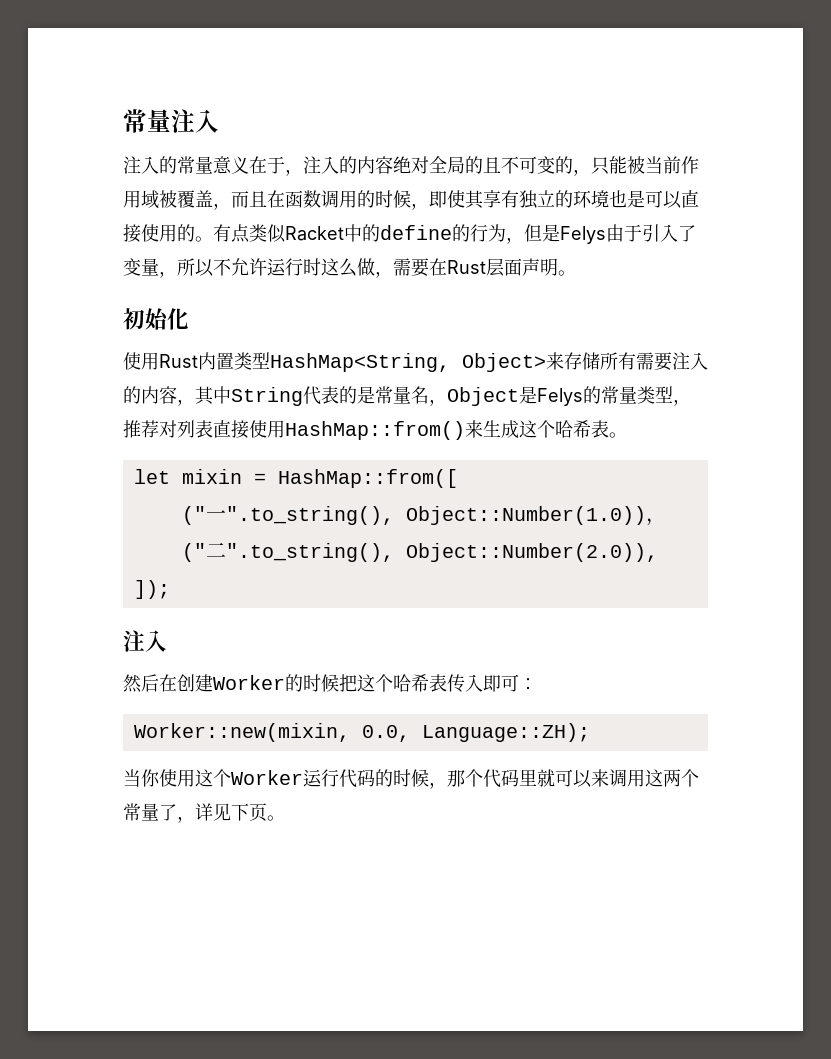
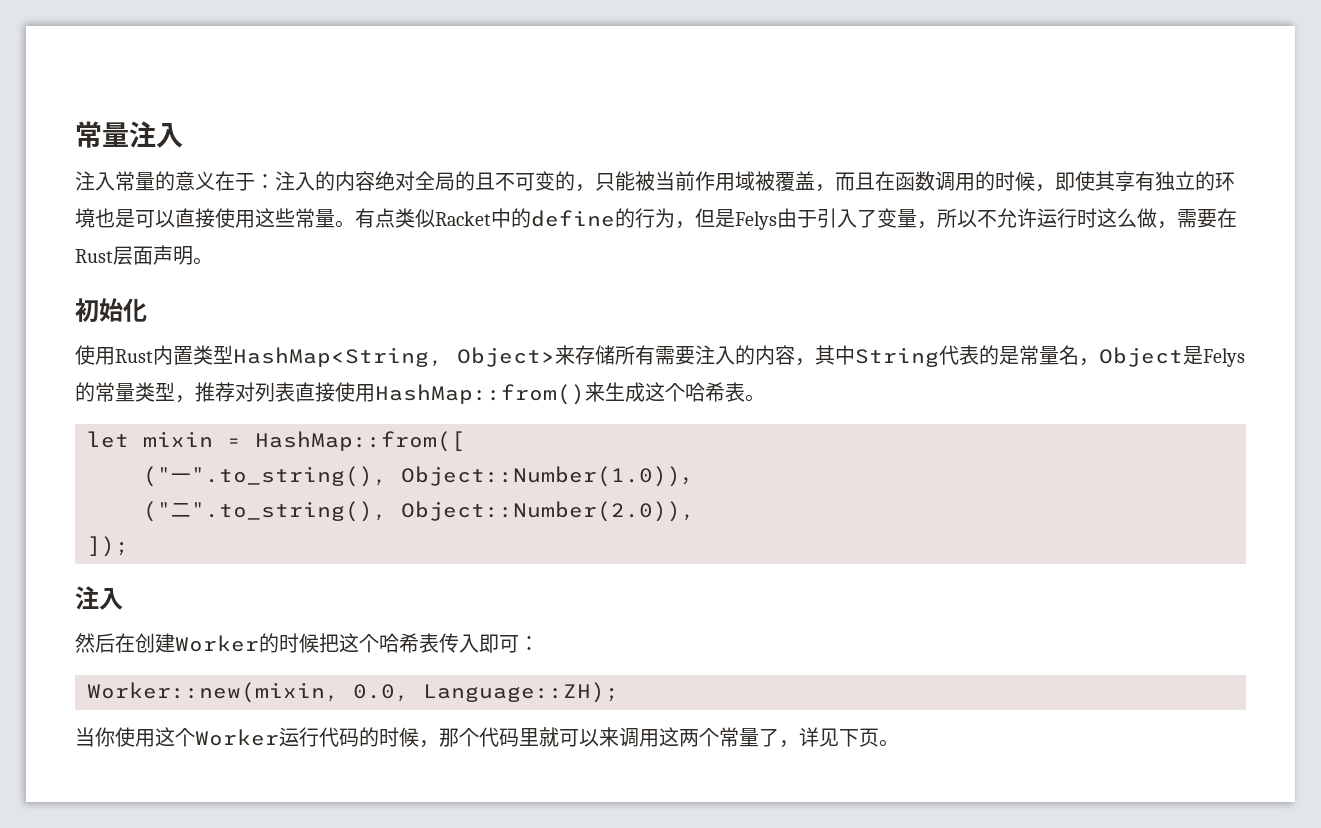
- 注入的常量意义在于，注入的内容绝对全局的且不可变的，只能被当前作用域被覆盖，而且在函数调用的时候，即使其享有独立的环境也是可以直接使用的。
+ 注入常量的意义在于：注入的内容绝对全局的且不可变的，只能被当前作用域被覆盖，而且在函数调用的时候，即使其享有独立的环境也是可以直接使用这些常量。

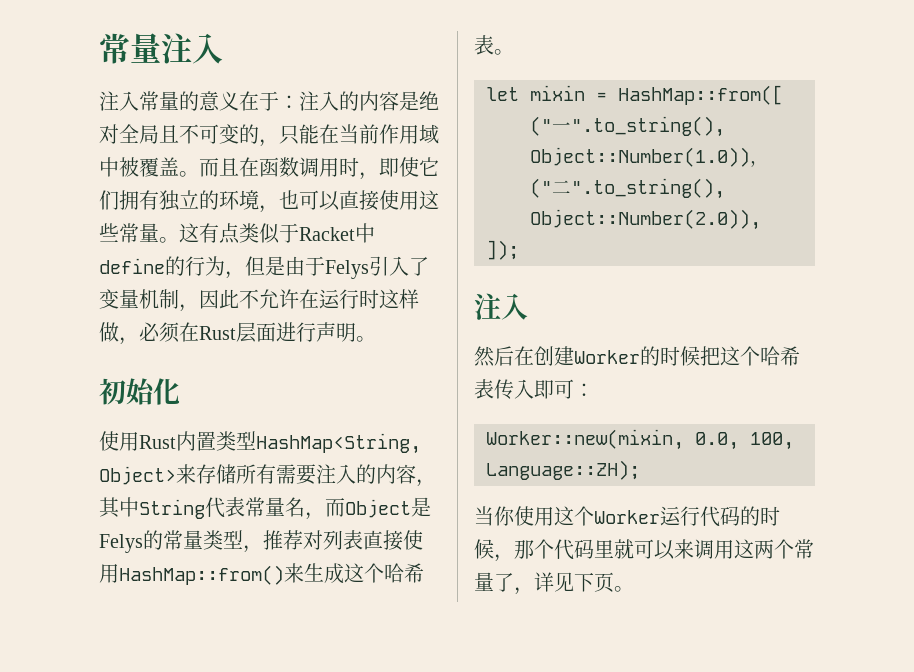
- 注入常量的意义在于：注入的内容绝对全局的且不可变的，只能被当前作用域被覆盖，而且在函数调用的时候，即使其享有独立的环境也是可以直接使用这些常量。
+ 注入常量的意义在于：注入的内容是绝对全局且不可变的，只能在当前作用域中被覆盖。而且在函数调用时，即使它们拥有独立的环境，也可以直接使用这些常量。
- 有点类似Racket中的define的行为，但是Felys由于引入了变量，所以不允许运行时这么做，需要在Rust层面声明。
+ 这有点类似于Racket中define的行为，但是由于Felys引入了变量机制，因此不允许在运行时这样做，必须在Rust层面进行声明。
- 使用Rust内置类型HashMap<String, Object>来存储所有需要注入的内容，其中String代表的是常量名，Object是Felys的常量类型，推荐对列表直接使用HashMap::from()来生成这个哈希表。
+ 使用Rust内置类型HashMap<String, Object>来存储所有需要注入的内容，其中String代表常量名，而Object是Felys的常量类型，推荐对列表直接使用HashMap::from()来生成这个哈希表。
- Worker::new(mixin, 0.0, Language::ZH);
+ Worker::new(mixin, 0.0, 100, Language::ZH);

